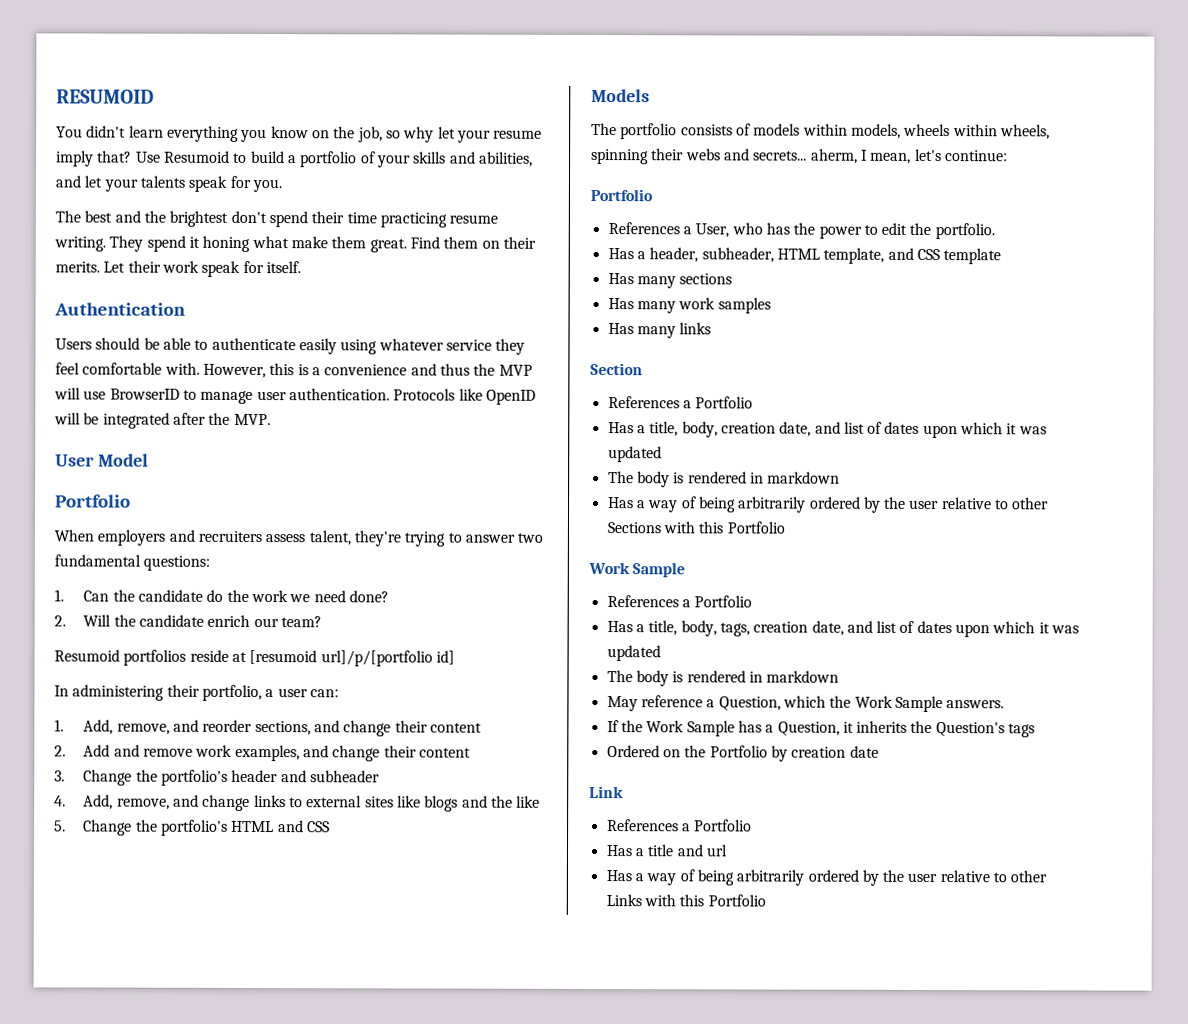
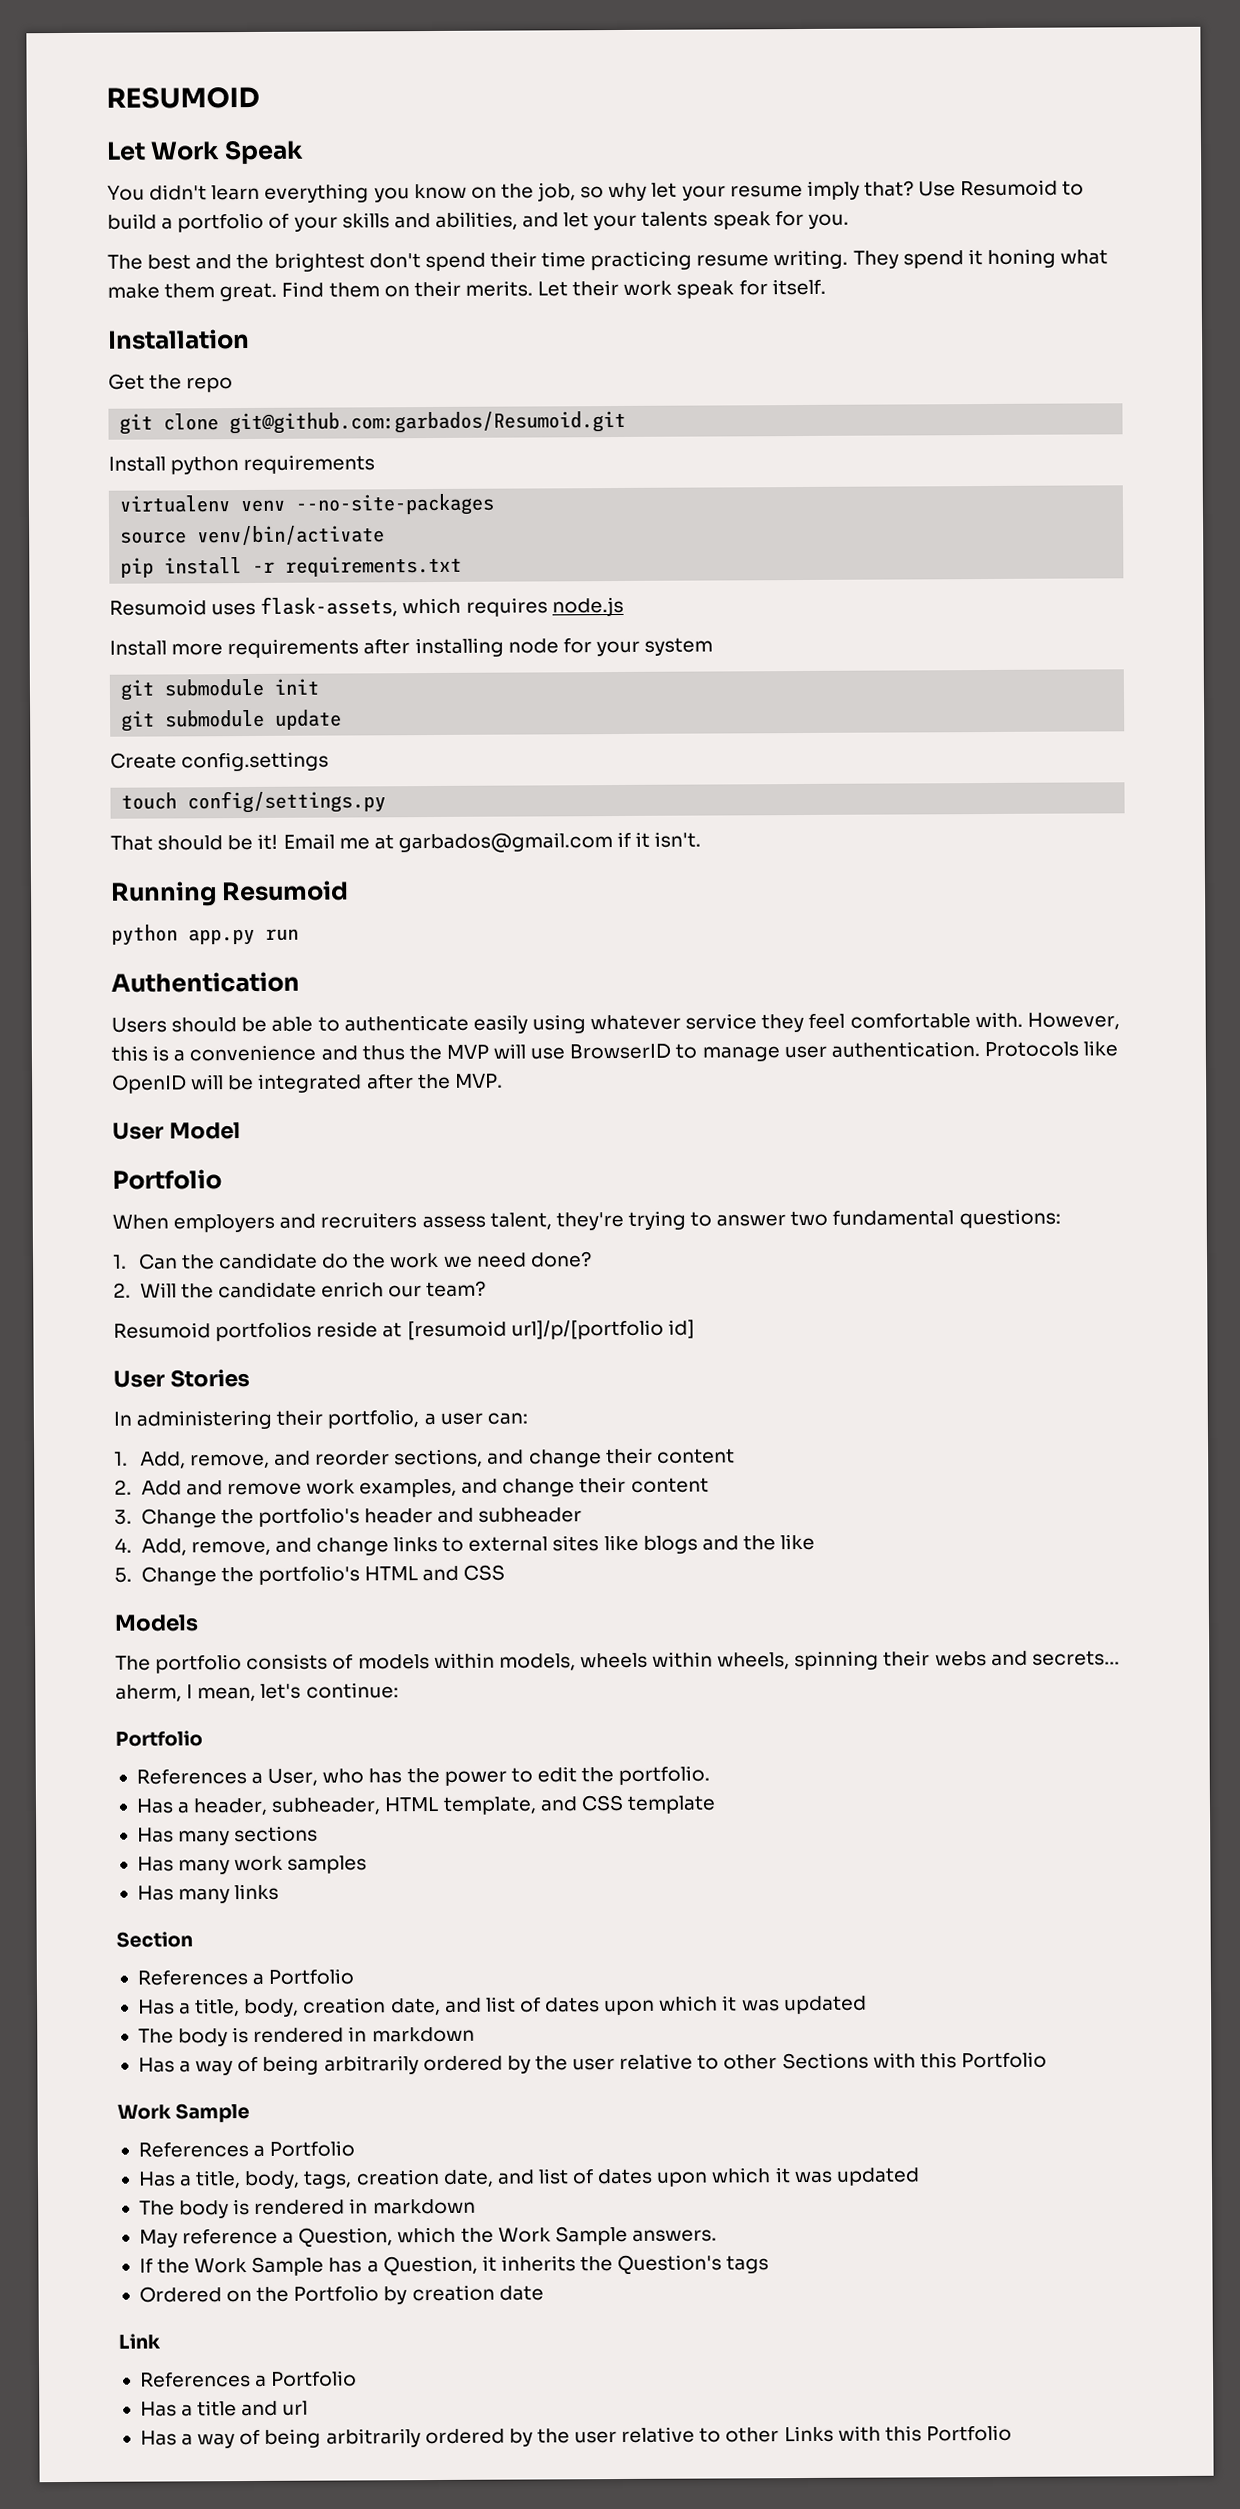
+ Let Work Speak
+ Installation
+ Get the repo
+ git clone git@github.com:garbados/Resumoid.git
+ Install python requirements
+ virtualenv venv --no-site-packages
+ source venv/bin/activate
+ pip install -r requirements.txt
+ Resumoid uses flask-assets, which requires node.js
+ Install more requirements after installing node for your system
+ git submodule init
+ git submodule update
+ Create config.settings
+ touch config/settings.py
+ That should be it! Email me at garbados@gmail.com if it isn't.
+ Running Resumoid
+ python app.py run
+ User Stories

